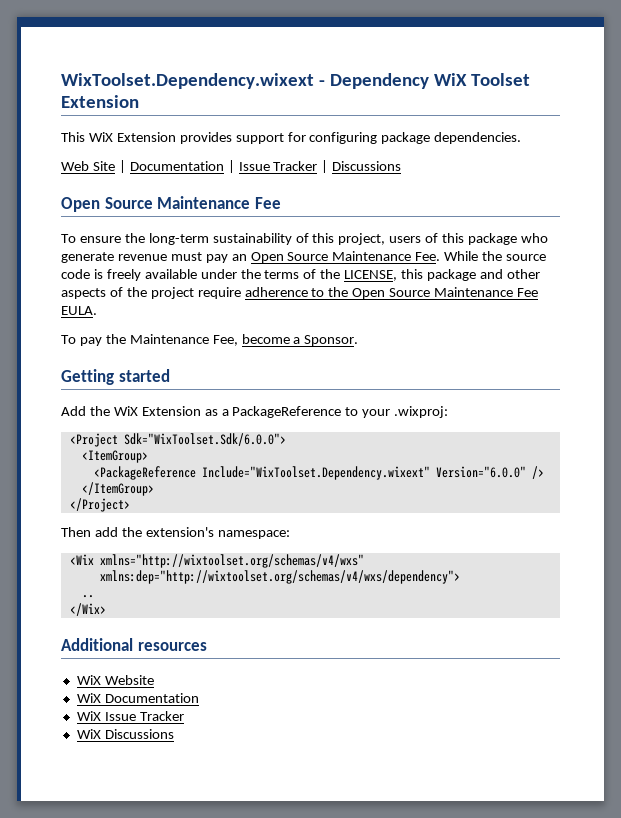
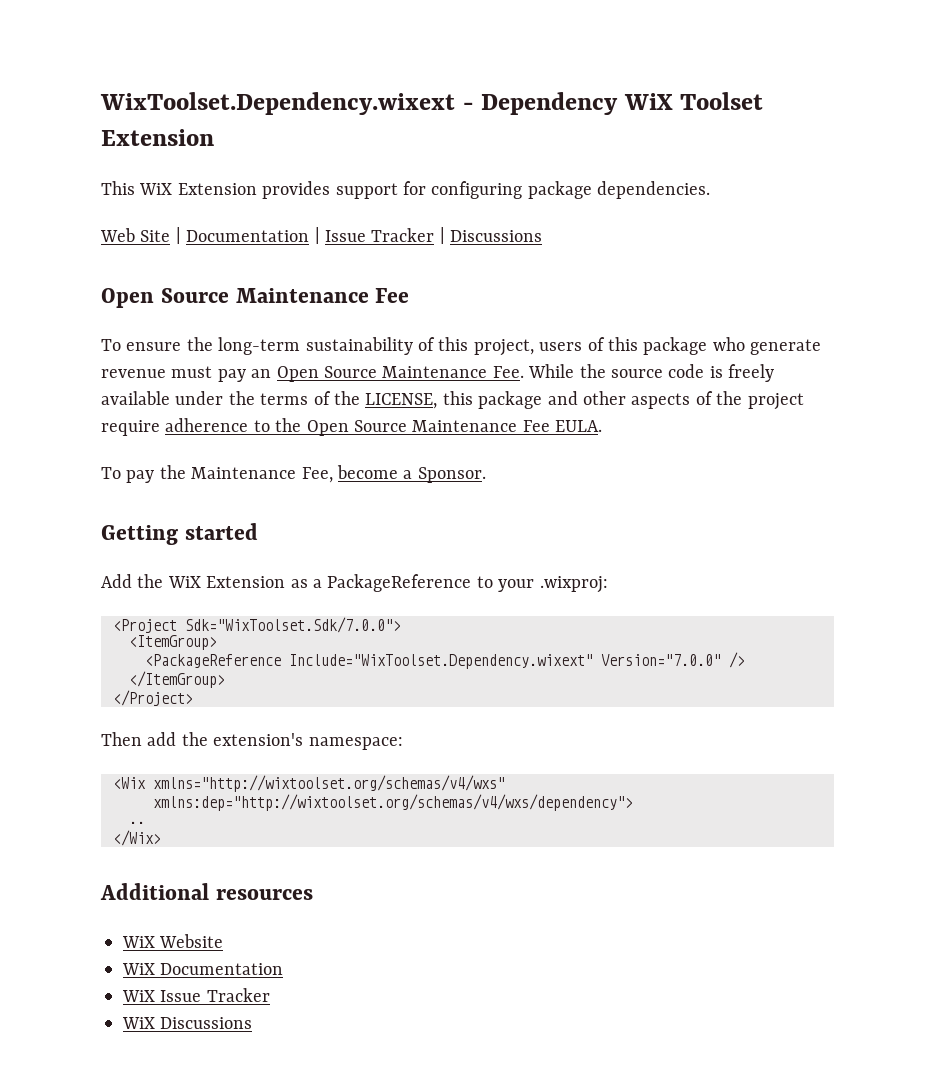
- <Project Sdk="WixToolset.Sdk/6.0.0">
+ <Project Sdk="WixToolset.Sdk/7.0.0">
- <PackageReference Include="WixToolset.Dependency.wixext" Version="6.0.0" />
+ <PackageReference Include="WixToolset.Dependency.wixext" Version="7.0.0" />

